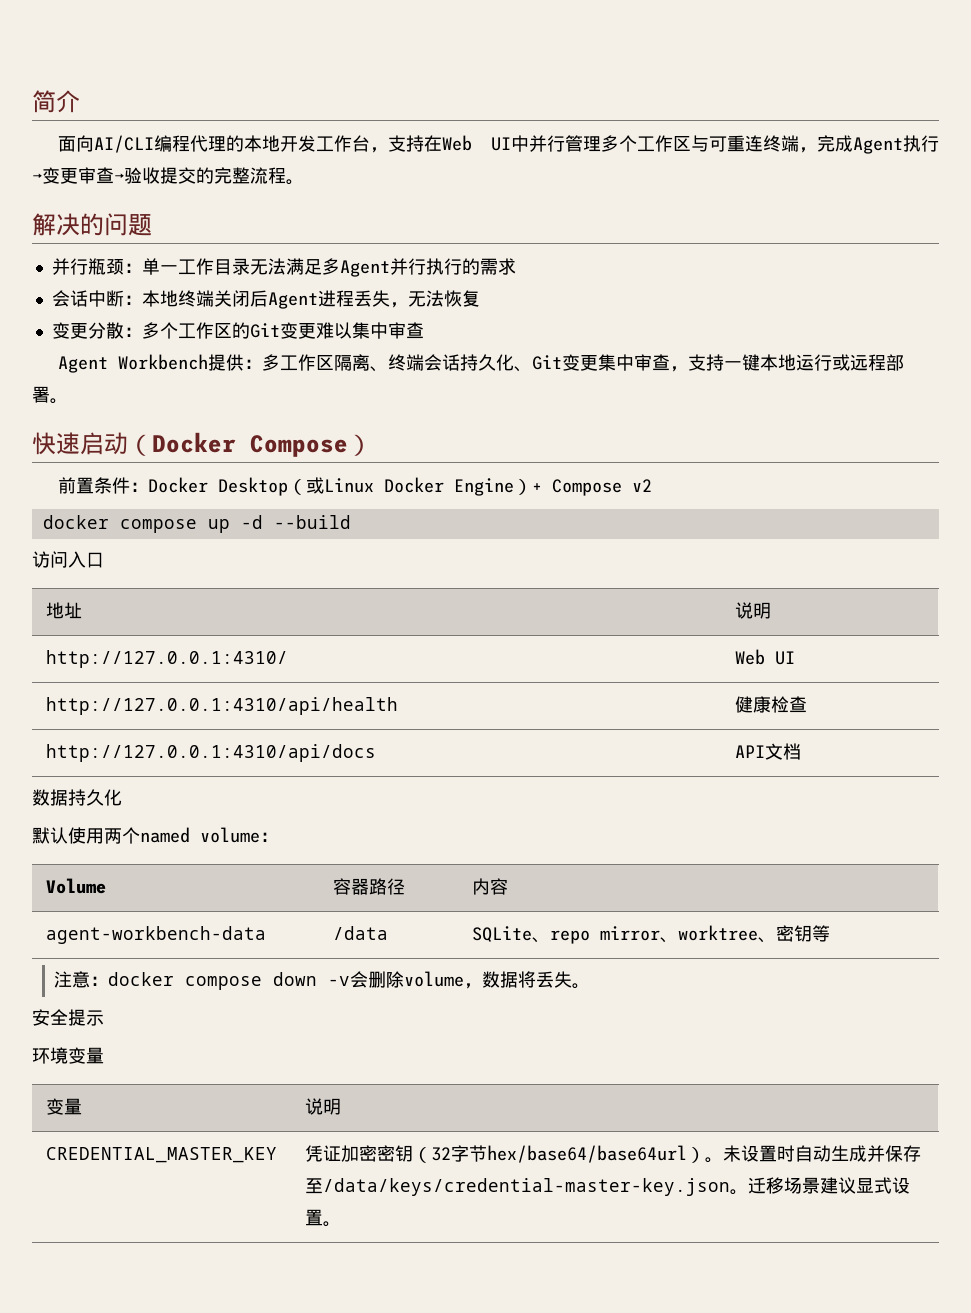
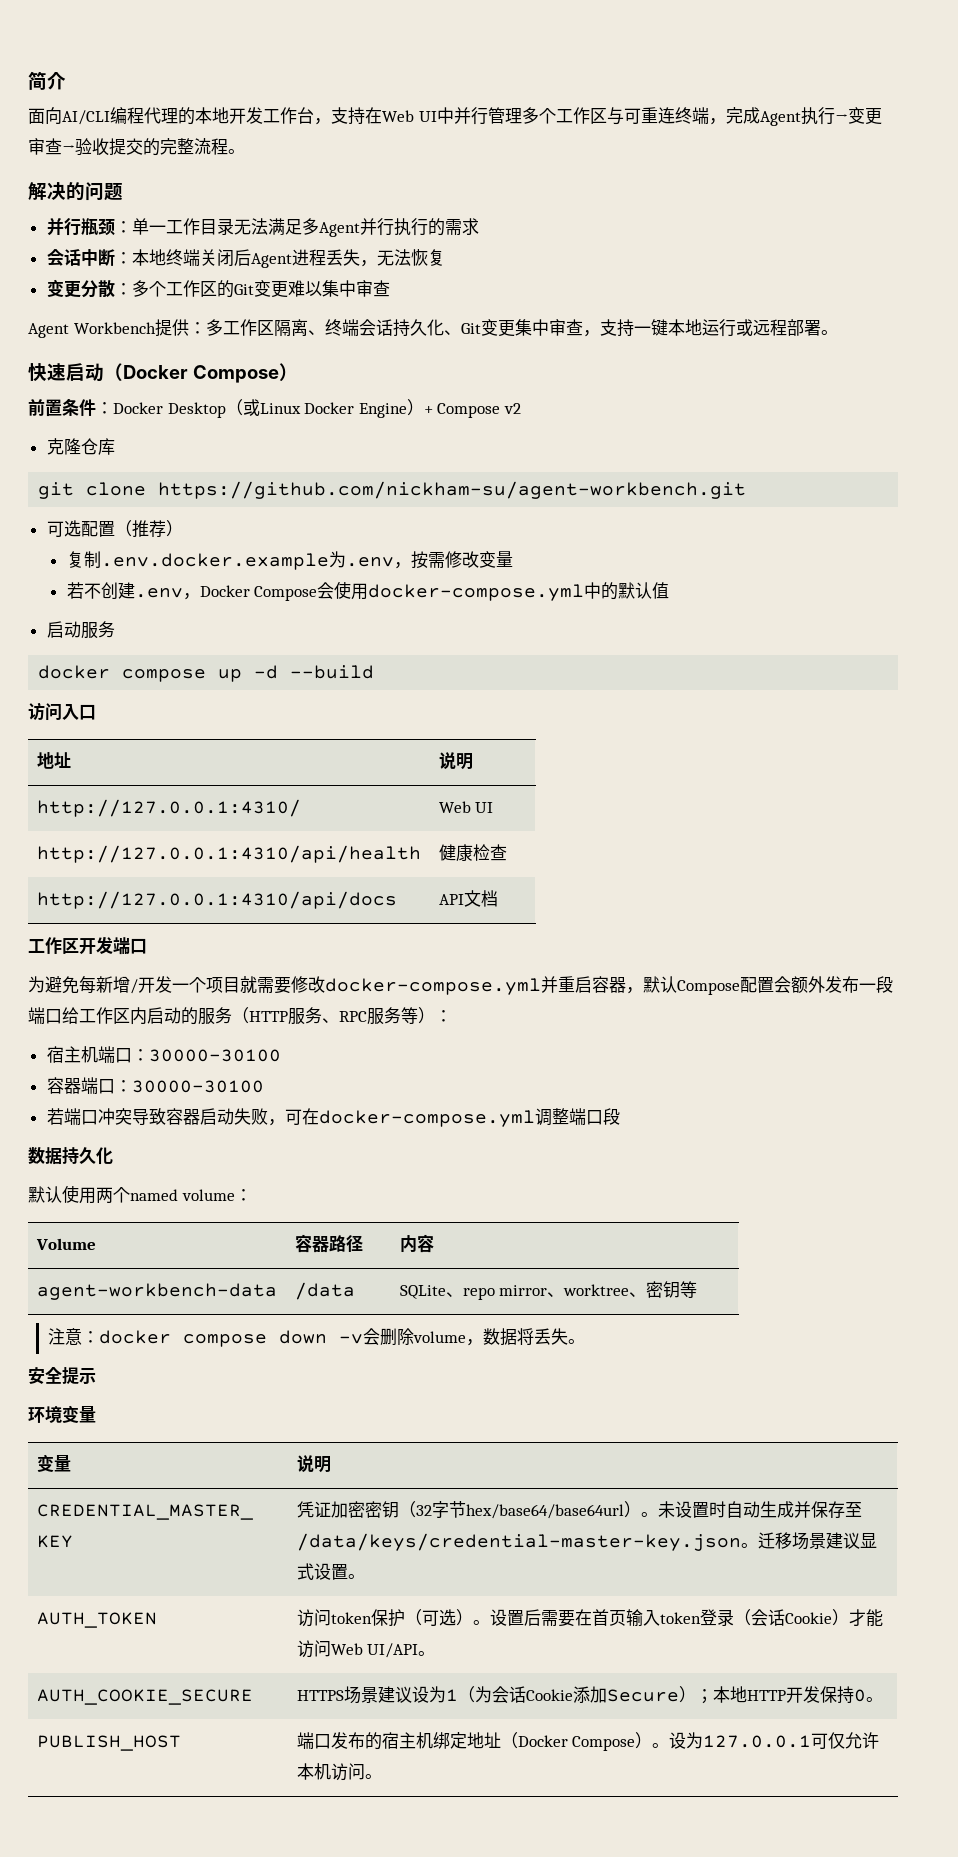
+ 克隆仓库
+ git clone https://github.com/nickham-su/agent-workbench.git
+ 可选配置（推荐）
+ 复制.env.docker.example为.env，按需修改变量
+ 若不创建.env，Docker Compose会使用docker-compose.yml中的默认值
+ 启动服务
+ 工作区开发端口
+ 为避免每新增/开发一个项目就需要修改docker-compose.yml并重启容器，默认Compose配置会额外发布一段端口给工作区内启动的服务（HTTP服务、RPC服务等）：
+ 宿主机端口：30000-30100
+ 容器端口：30000-30100
+ 若端口冲突导致容器启动失败，可在docker-compose.yml调整端口段
+ AUTH_TOKEN | 访问token保护（可选）。设置后需要在首页输入token登录（会话Cookie）才能访问Web UI/API。
+ AUTH_COOKIE_SECURE | HTTPS场景建议设为1（为会话Cookie添加Secure）；本地HTTP开发保持0。
+ PUBLISH_HOST | 端口发布的宿主机绑定地址（Docker Compose）。设为127.0.0.1可仅允许本机访问。

